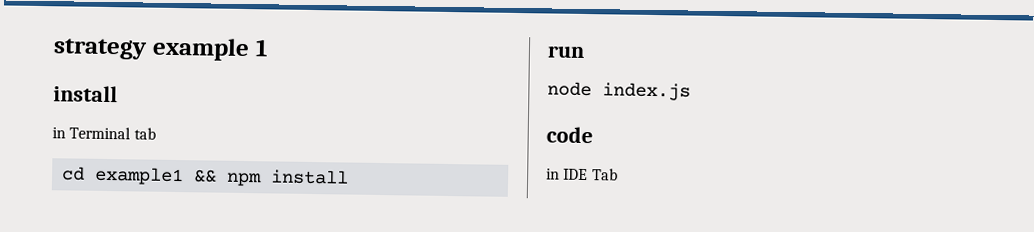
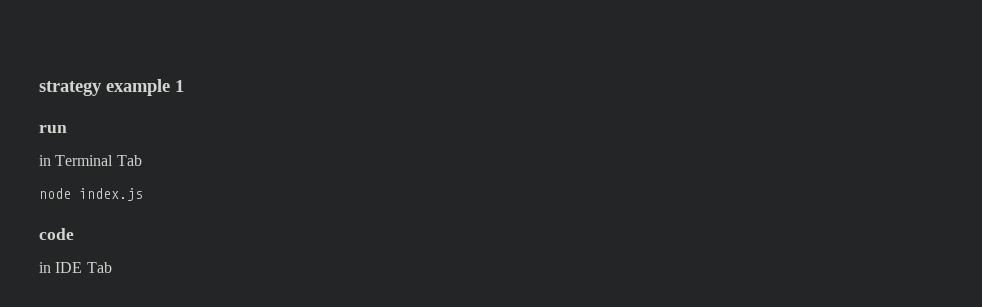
  strategy example 1
- install
+ run
- in Terminal tab
- cd example1 && npm install
- run
+ in Terminal Tab

